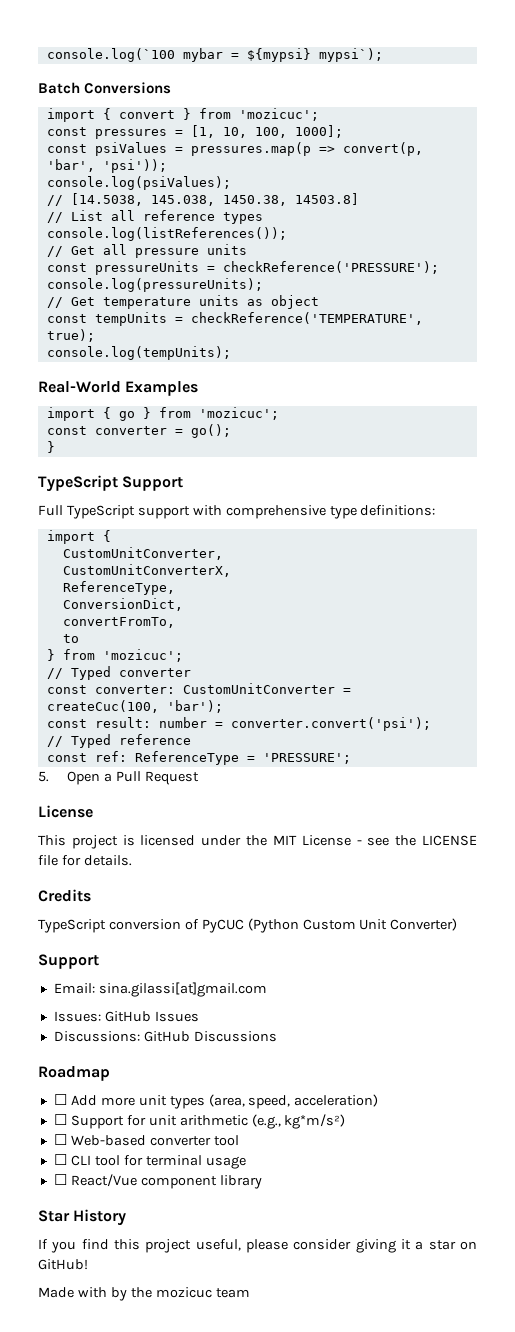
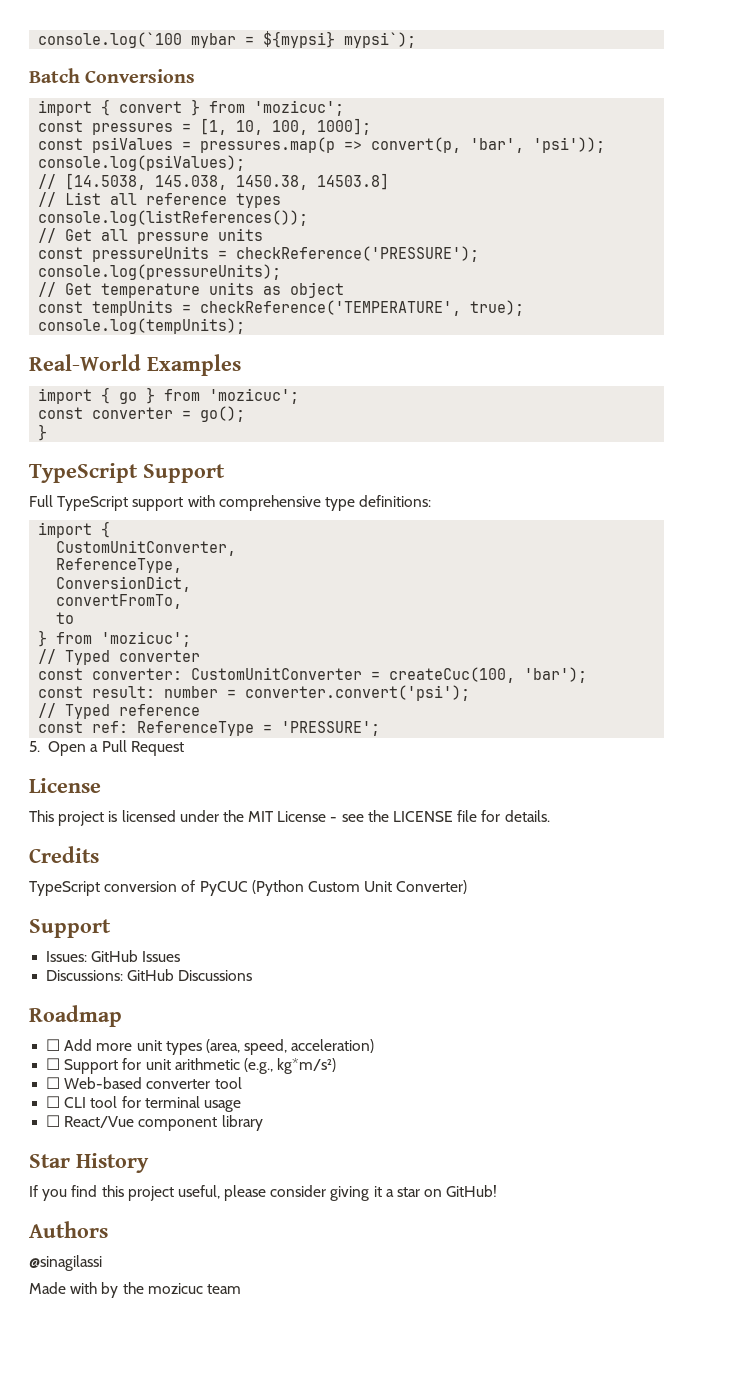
- CustomUnitConverterX,
- Email: sina.gilassi[at]gmail.com
+ Authors
+ @sinagilassi

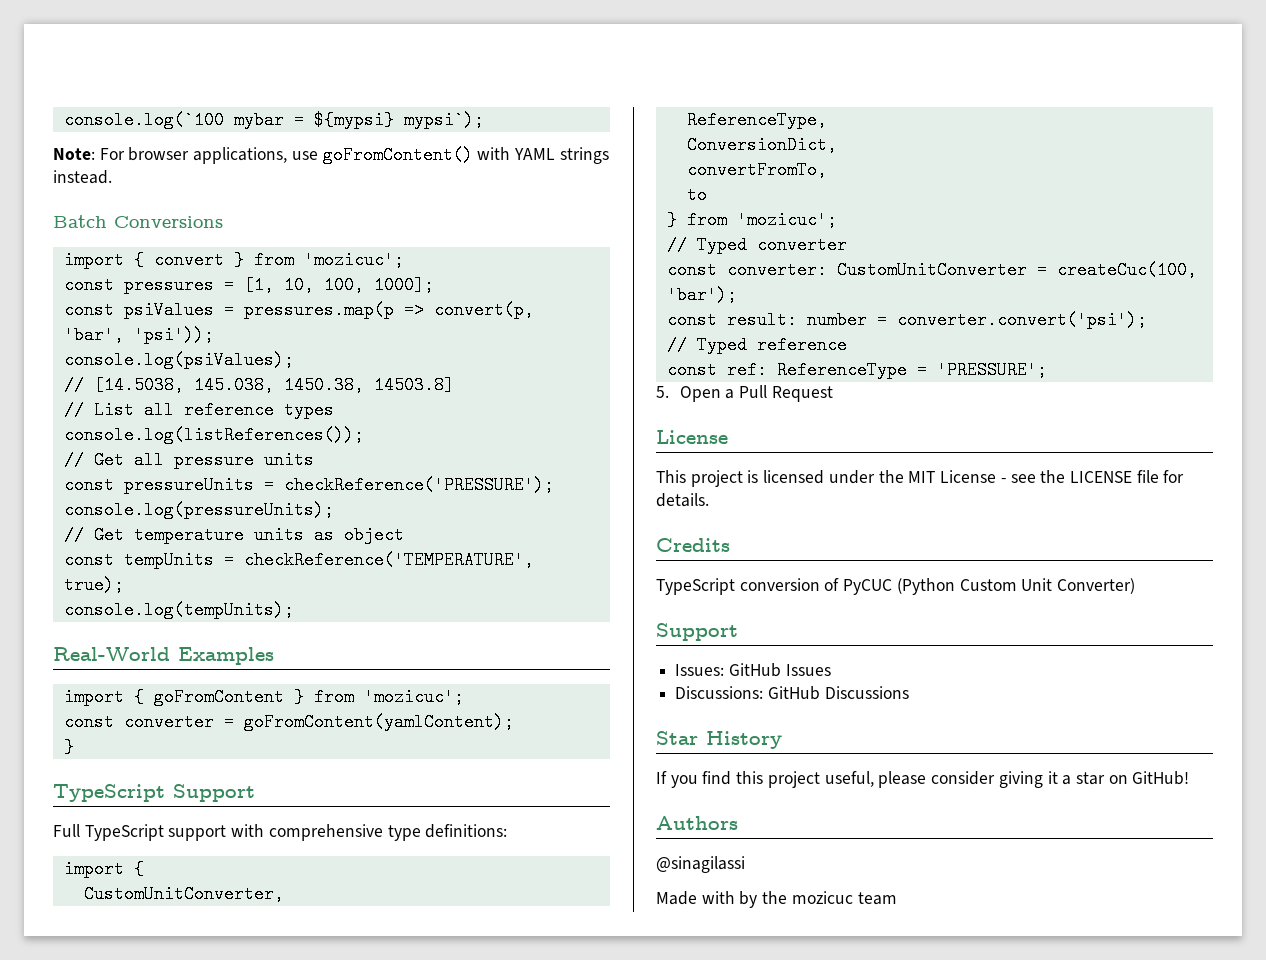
+ Note: For browser applications, use goFromContent() with YAML strings instead.
- import { go } from 'mozicuc';
+ import { goFromContent } from 'mozicuc';
- const converter = go();
+ const converter = goFromContent(yamlContent);
- Roadmap
- ☐ Add more unit types (area, speed, acceleration)
- ☐ Support for unit arithmetic (e.g., kg*m/s²)
- ☐ Web-based converter tool
- ☐ CLI tool for terminal usage
- ☐ React/Vue component library

